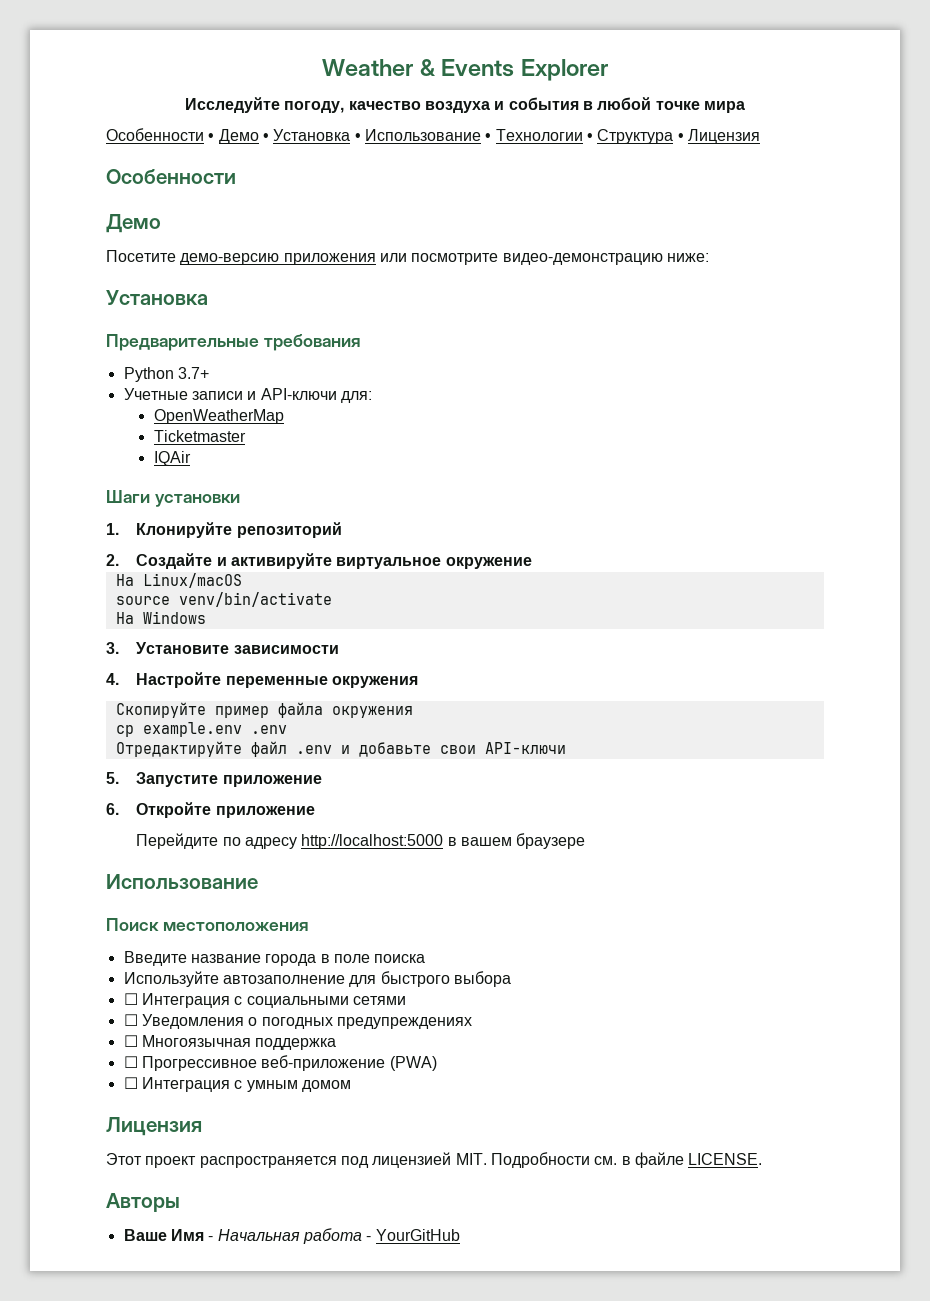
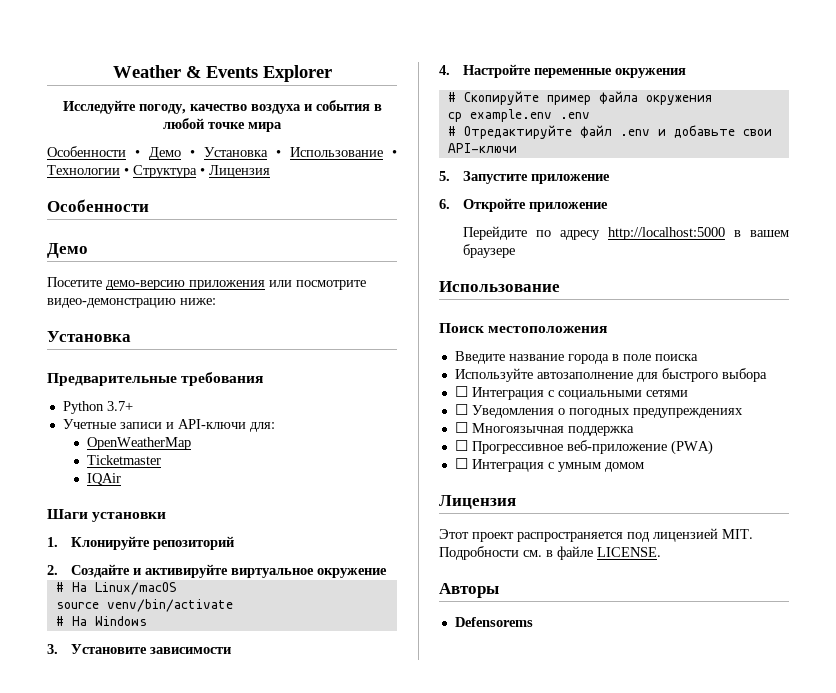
- На Linux/macOS
+ # На Linux/macOS
- На Windows
+ # На Windows
- Скопируйте пример файла окружения
+ # Скопируйте пример файла окружения
- Отредактируйте файл .env и добавьте свои API-ключи
+ # Отредактируйте файл .env и добавьте свои API-ключи
- Ваше Имя - Начальная работа - YourGitHub
+ Defensorems

